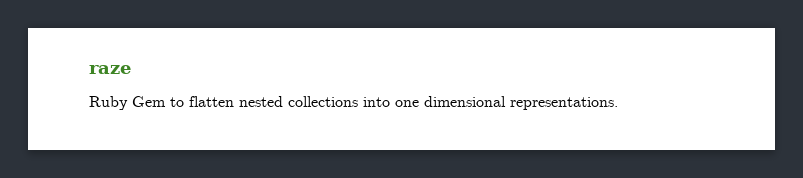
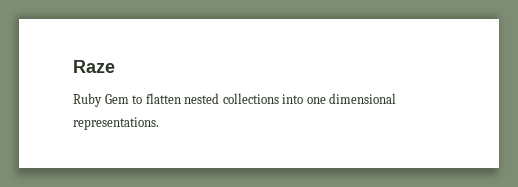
- raze
+ Raze

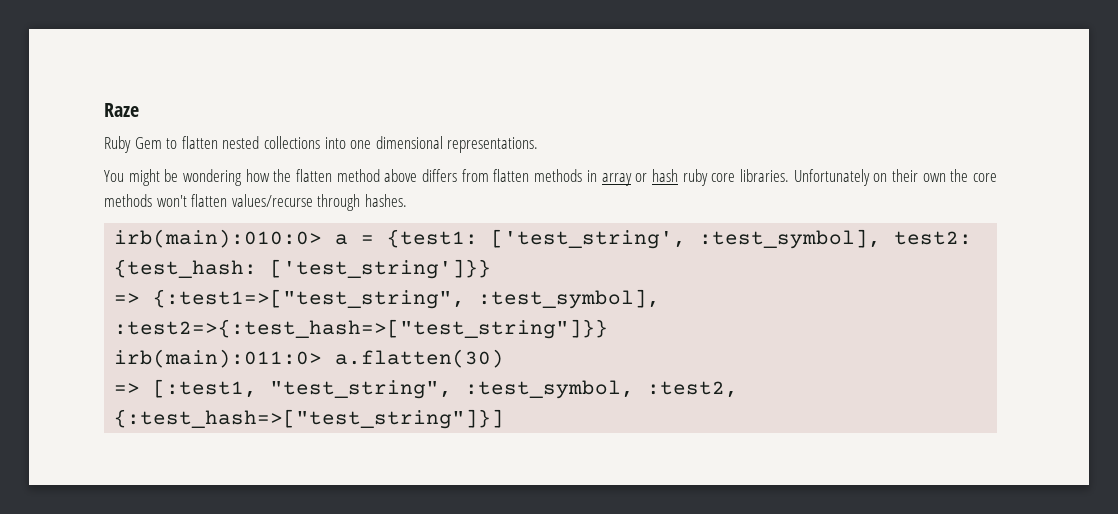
+ You might be wondering how the flatten method above differs from flatten methods in array or hash ruby core libraries. Unfortunately on their own the core methods won't flatten values/recurse through hashes.
+ irb(main):010:0> a = {test1: ['test_string', :test_symbol], test2: {test_hash: ['test_string']}}
+ => {:test1=>["test_string", :test_symbol], :test2=>{:test_hash=>["test_string"]}}
+ irb(main):011:0> a.flatten(30)
+ => [:test1, "test_string", :test_symbol, :test2, {:test_hash=>["test_string"]}]

